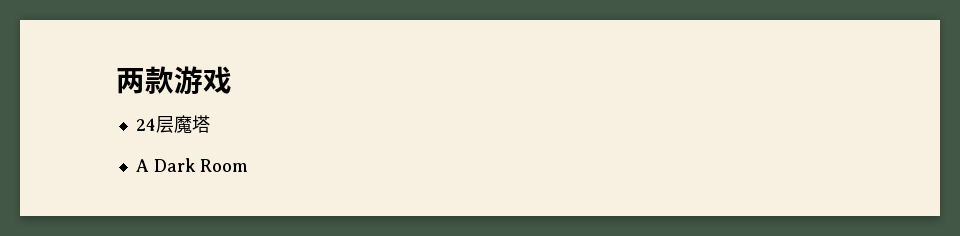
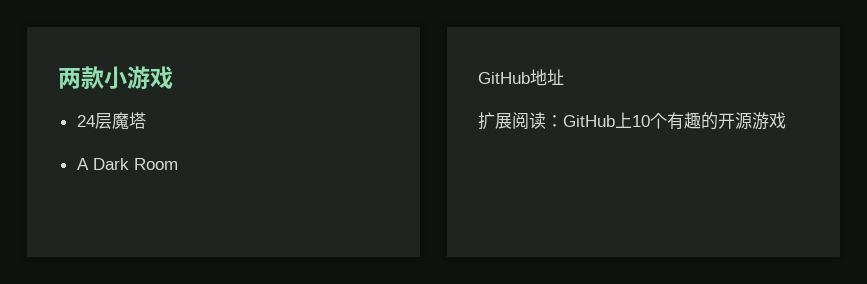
- 两款游戏
+ 两款小游戏
+ GitHub地址
+ 扩展阅读：GitHub上10个有趣的开源游戏

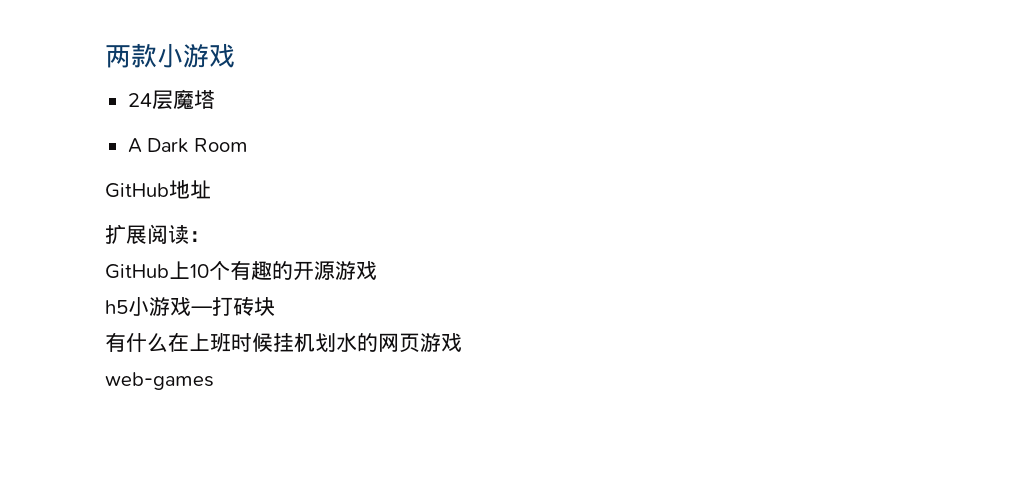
- 扩展阅读：GitHub上10个有趣的开源游戏
+ 扩展阅读：
+ GitHub上10个有趣的开源游戏
+ h5小游戏—打砖块
+ 有什么在上班时候挂机划水的网页游戏
+ web-games

